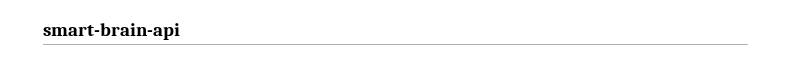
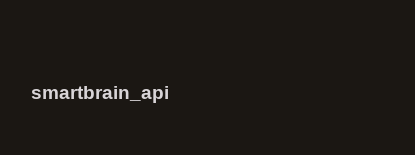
- smart-brain-api
+ smartbrain_api

